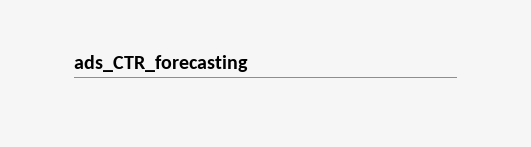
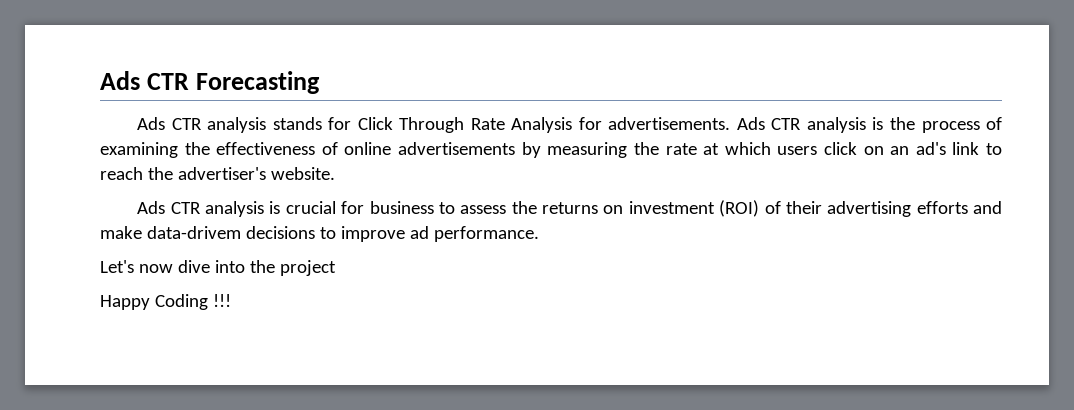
- ads_CTR_forecasting
+ Ads CTR Forecasting
+ Ads CTR analysis stands for Click Through Rate Analysis for advertisements. Ads CTR analysis is the process of examining the effectiveness of online advertisements by measuring the rate at which users click on an ad's link to reach the advertiser's website.
+ Ads CTR analysis is crucial for business to assess the returns on investment (ROI) of their advertising efforts and make data-drivem decisions to improve ad performance.
+ Let's now dive into the project
+ Happy Coding !!!

